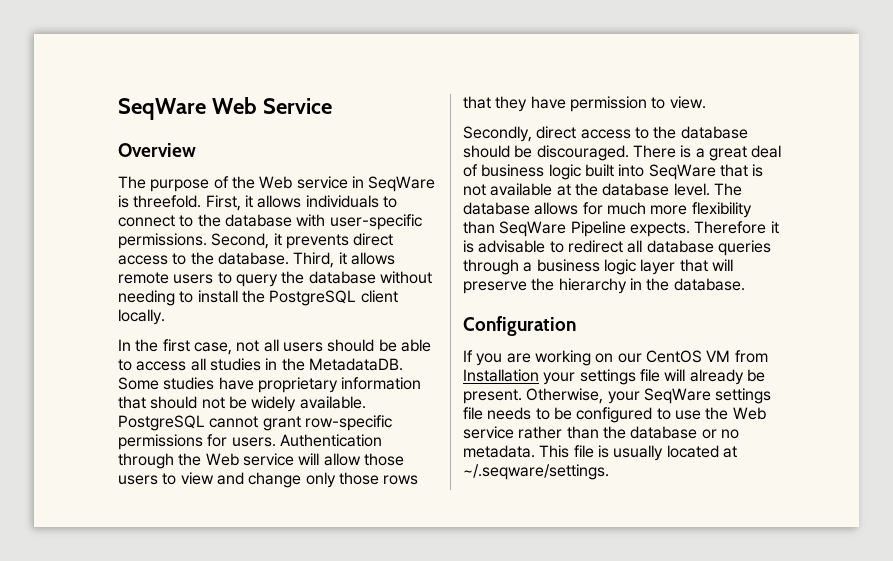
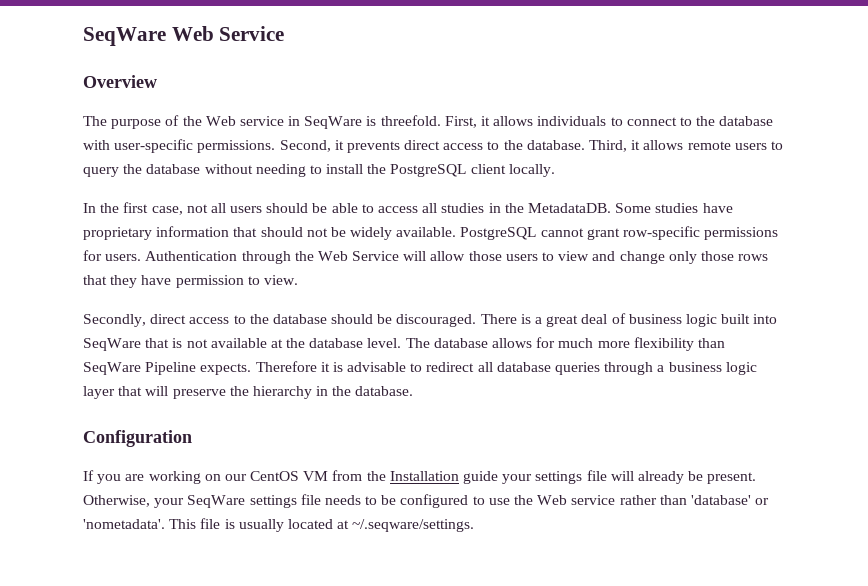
- Authentication through the Web service will allow those users to view and change only those rows that they have permission to view.
+ Authentication through the Web Service will allow those users to view and change only those rows that they have permission to view.
- If you are working on our CentOS VM from Installation your settings file will already be present.
+ If you are working on our CentOS VM from the Installation guide your settings file will already be present.
- Otherwise, your SeqWare settings file needs to be configured to use the Web service rather than the database or no metadata.
+ Otherwise, your SeqWare settings file needs to be configured to use the Web service rather than 'database' or 'nometadata'.

